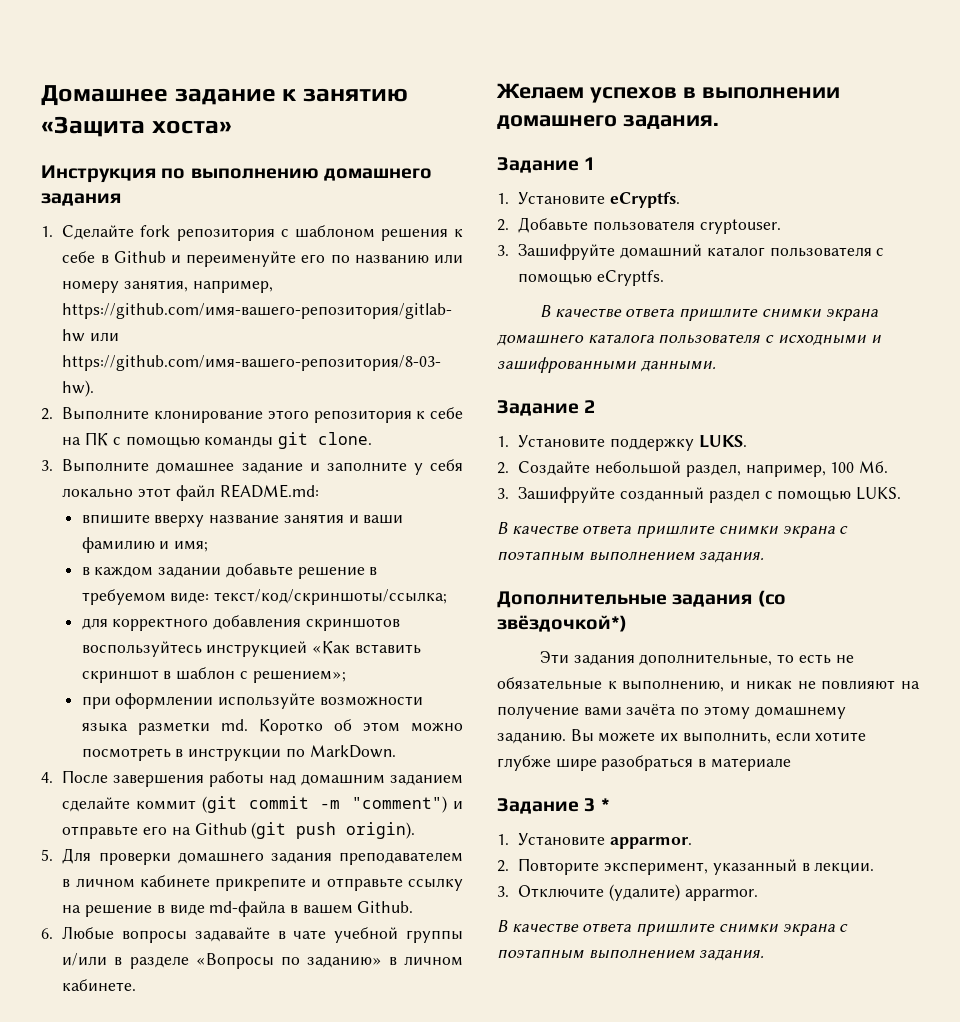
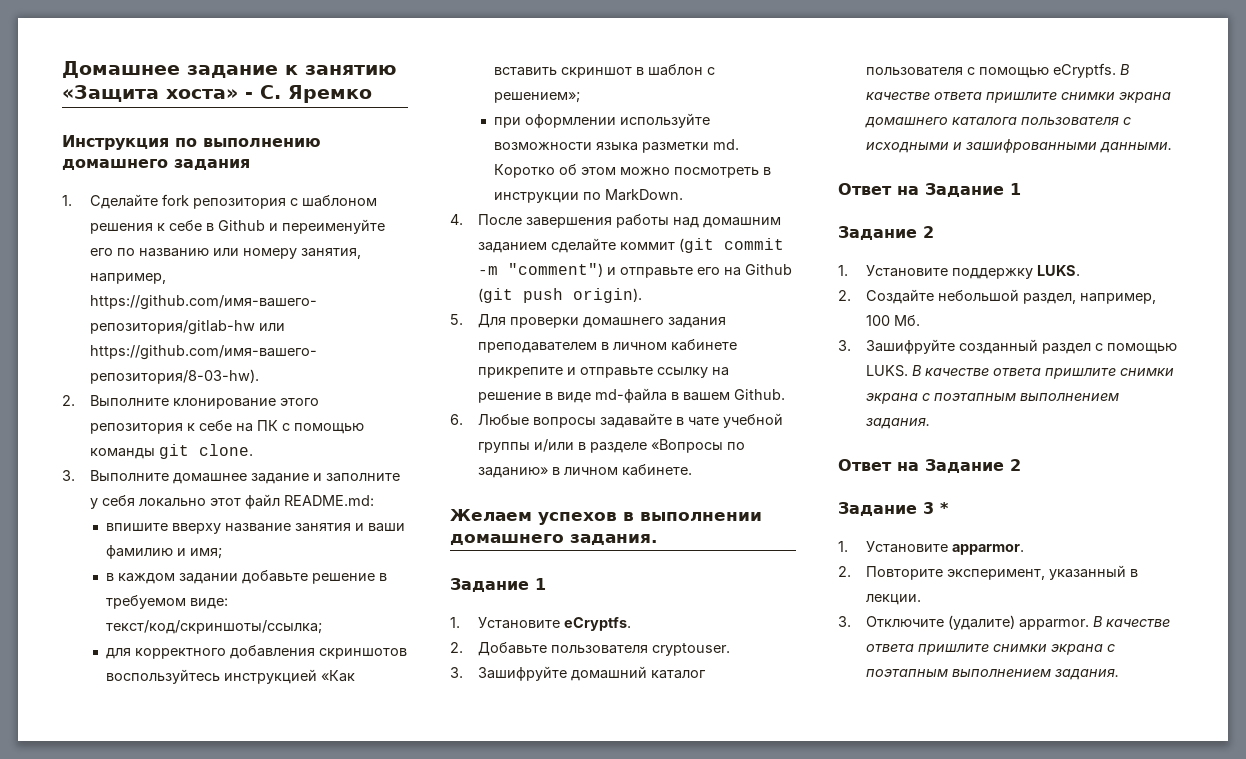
- Домашнее задание к занятию «Защита хоста»
+ Домашнее задание к занятию «Защита хоста» - С. Яремко
- 3. Зашифруйте домашний каталог пользователя с помощью eCryptfs.
- В качестве ответа пришлите снимки экрана домашнего каталога пользователя с исходными и зашифрованными данными.
+ 3. Зашифруйте домашний каталог пользователя с помощью eCryptfs. В качестве ответа пришлите снимки экрана домашнего каталога пользователя с исходными и зашифрованными данными.
+ Ответ на Задание 1
- 3. Зашифруйте созданный раздел с помощью LUKS.
- В качестве ответа пришлите снимки экрана с поэтапным выполнением задания.
+ 3. Зашифруйте созданный раздел с помощью LUKS. В качестве ответа пришлите снимки экрана с поэтапным выполнением задания.
- Дополнительные задания (со звёздочкой*)
- Эти задания дополнительные, то есть не обязательные к выполнению, и никак не повлияют на получение вами зачёта по этому домашнему заданию. Вы можете их выполнить, если хотите глубже шире разобраться в материале
+ Ответ на Задание 2
- 3. Отключите (удалите) apparmor.
- В качестве ответа пришлите снимки экрана с поэтапным выполнением задания.
+ 3. Отключите (удалите) apparmor. В качестве ответа пришлите снимки экрана с поэтапным выполнением задания.

